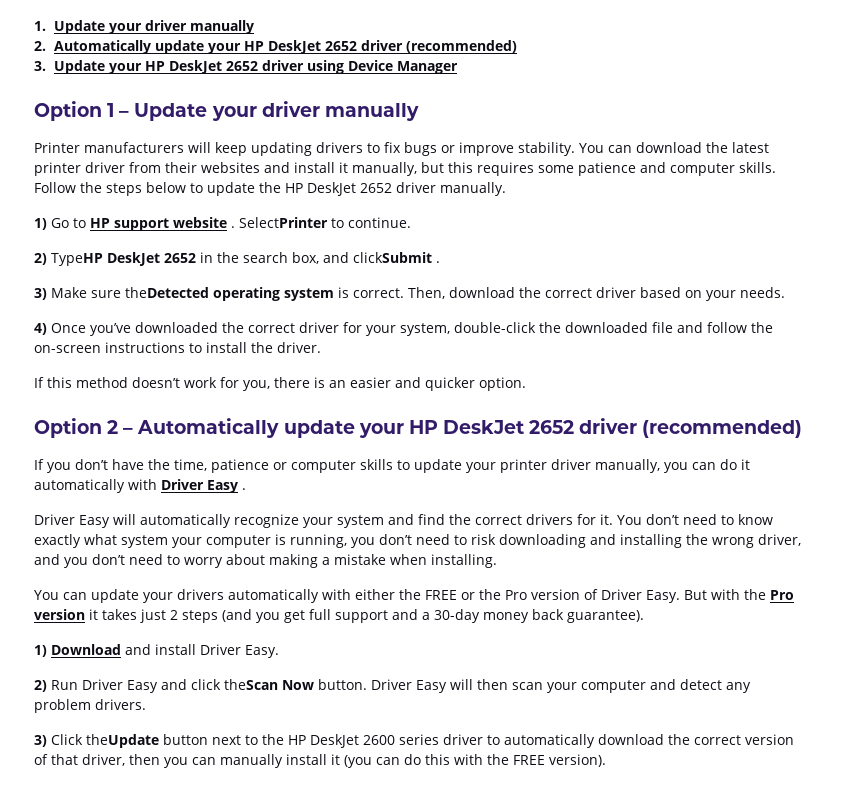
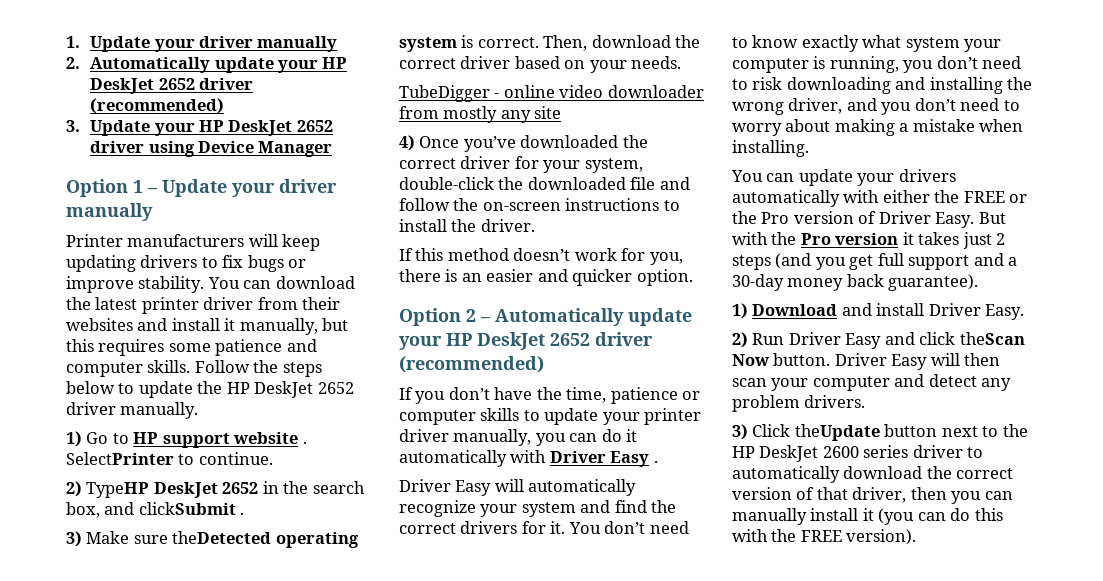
+ TubeDigger - online video downloader from mostly any site

